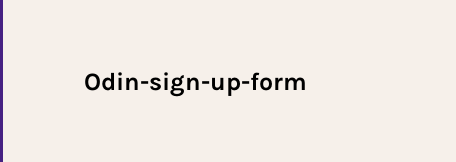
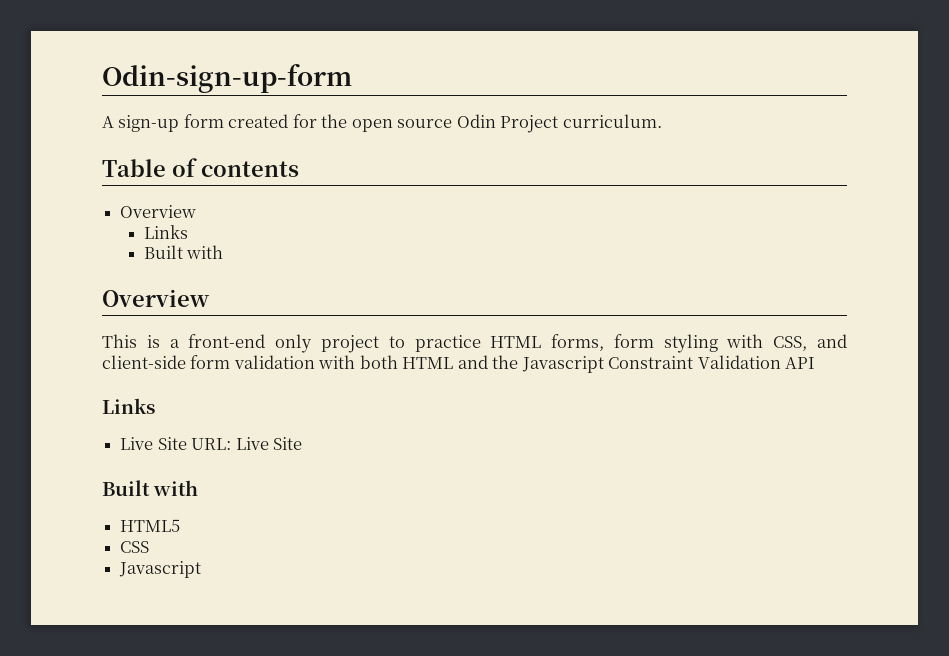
+ A sign-up form created for the open source Odin Project curriculum.
+ Table of contents
+ Overview
+ Links
+ Built with
+ Overview
+ This is a front-end only project to practice HTML forms, form styling with CSS, and client-side form validation with both HTML and the Javascript Constraint Validation API
+ Links
+ Live Site URL: Live Site
+ Built with
+ HTML5
+ CSS
+ Javascript

